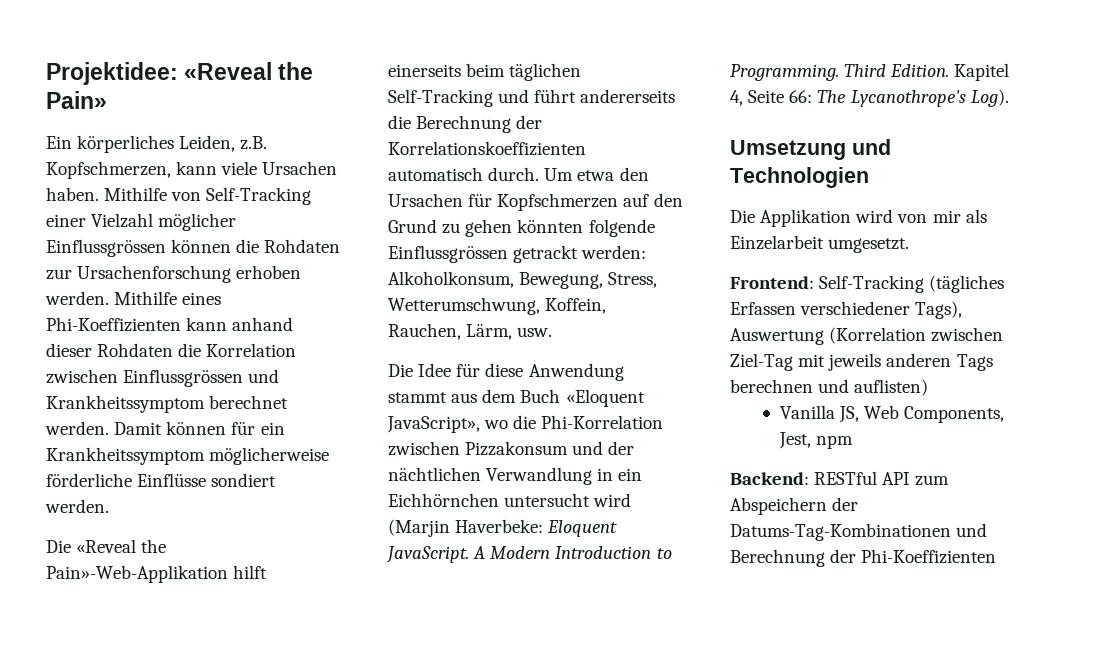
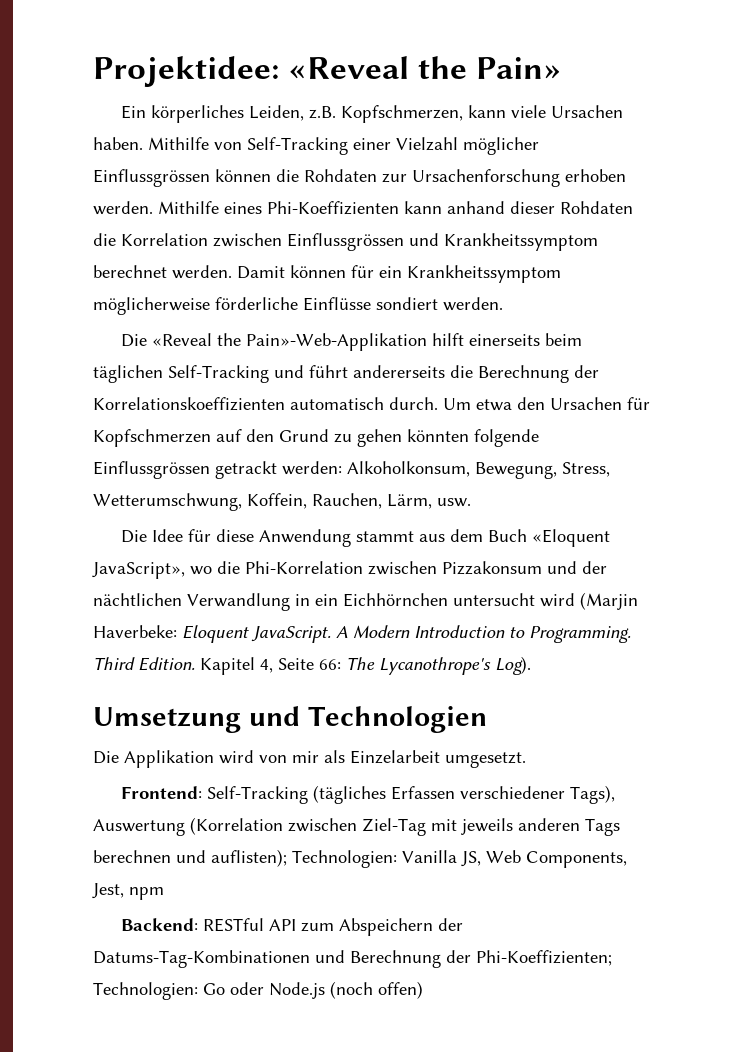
- Frontend: Self-Tracking (tägliches Erfassen verschiedener Tags), Auswertung (Korrelation zwischen Ziel-Tag mit jeweils anderen Tags berechnen und auflisten)
- Vanilla JS, Web Components, Jest, npm
+ Frontend: Self-Tracking (tägliches Erfassen verschiedener Tags), Auswertung (Korrelation zwischen Ziel-Tag mit jeweils anderen Tags berechnen und auflisten); Technologien: Vanilla JS, Web Components, Jest, npm
- Backend: RESTful API zum Abspeichern der Datums-Tag-Kombinationen und Berechnung der Phi-Koeffizienten
+ Backend: RESTful API zum Abspeichern der Datums-Tag-Kombinationen und Berechnung der Phi-Koeffizienten; Technologien: Go oder Node.js (noch offen)

